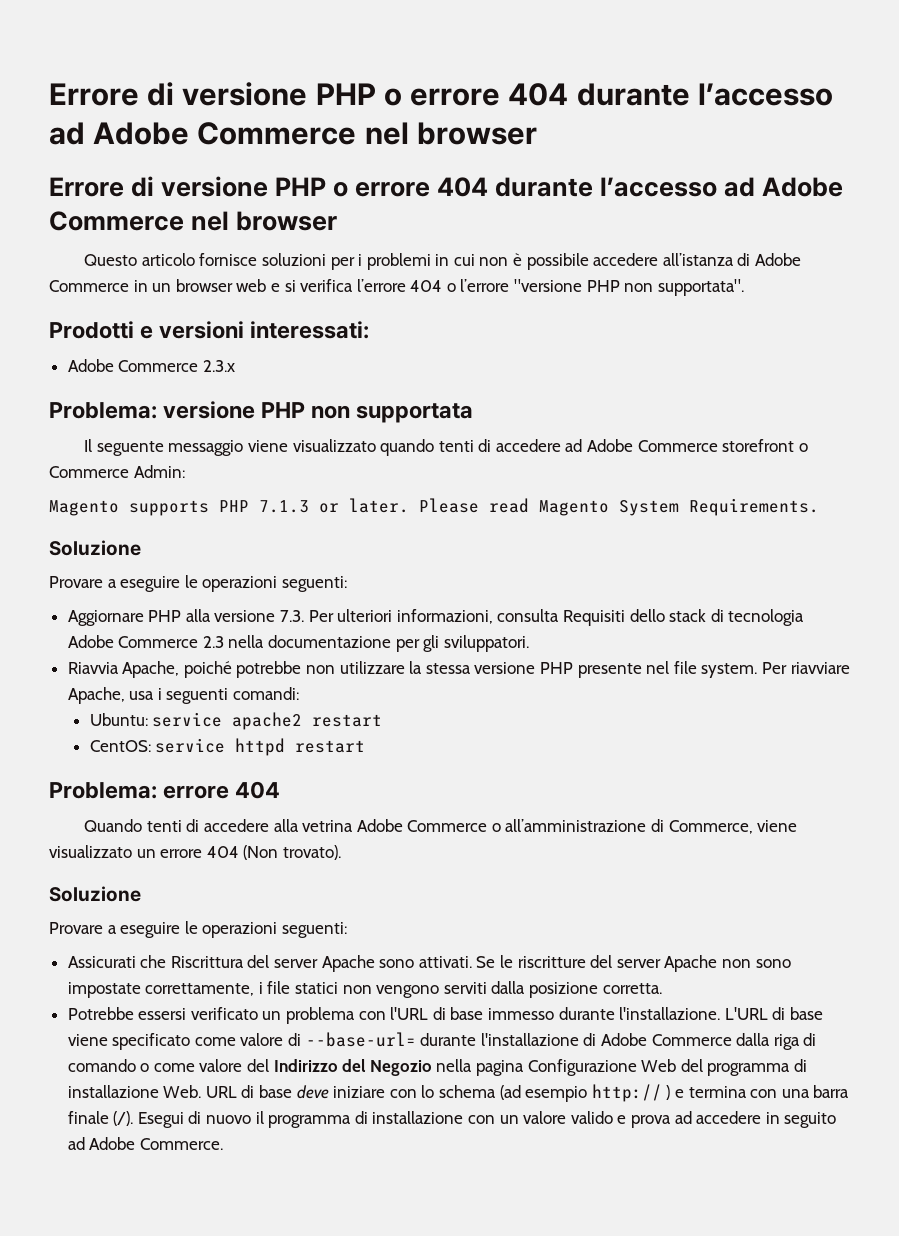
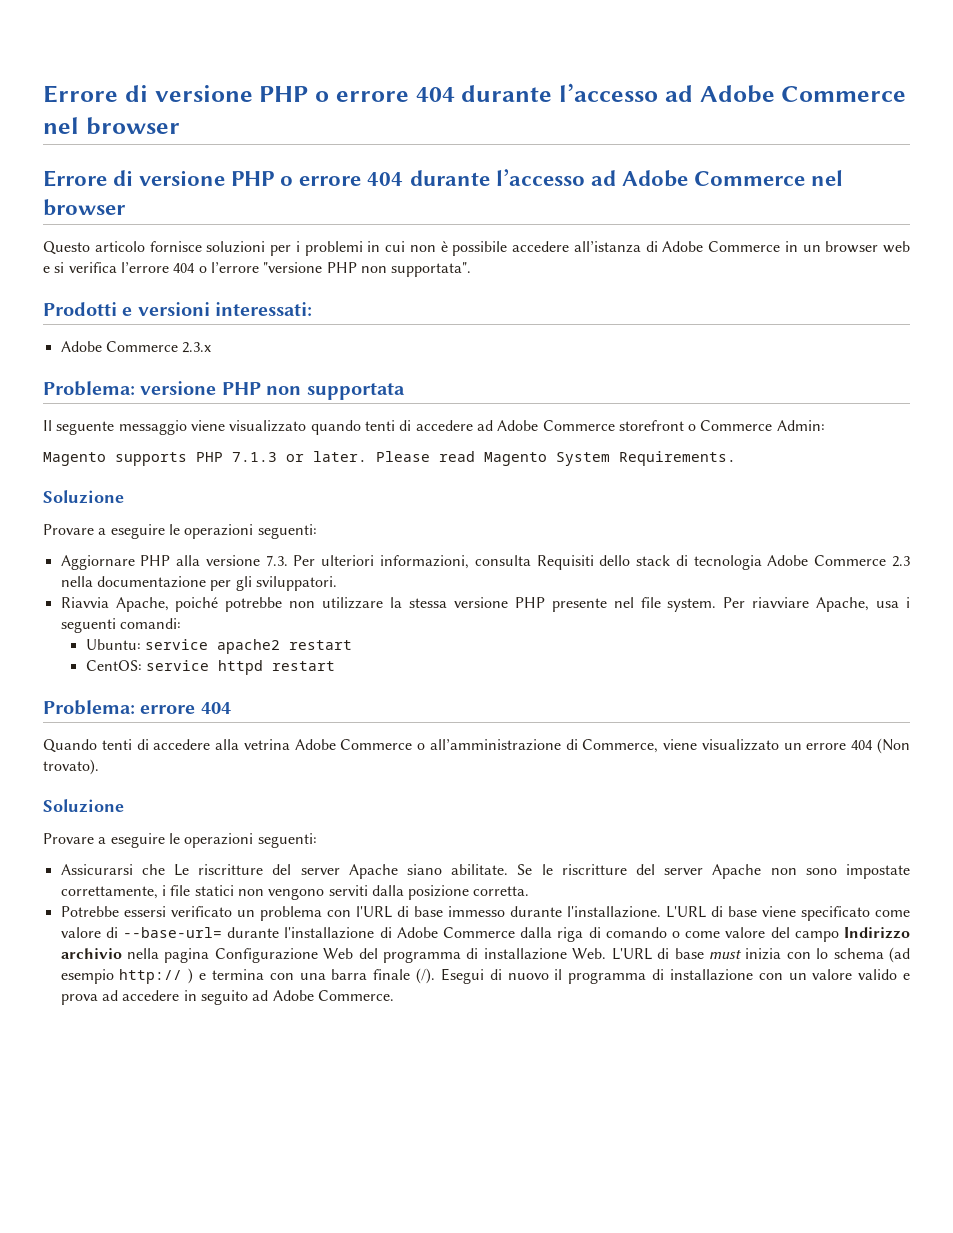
- Assicurati che Riscrittura del server Apache sono attivati.
+ Assicurarsi che Le riscritture del server Apache siano abilitate.
- L'URL di base viene specificato come valore di --base-url= durante l'installazione di Adobe Commerce dalla riga di comando o come valore del Indirizzo del Negozio nella pagina Configurazione Web del programma di installazione Web. URL di base deve iniziare con lo schema (ad esempio http:// ) e termina con una barra finale (/).
+ L'URL di base viene specificato come valore di --base-url= durante l'installazione di Adobe Commerce dalla riga di comando o come valore del campo Indirizzo archivio nella pagina Configurazione Web del programma di installazione Web. L'URL di base must inizia con lo schema (ad esempio http:// ) e termina con una barra finale (/).

